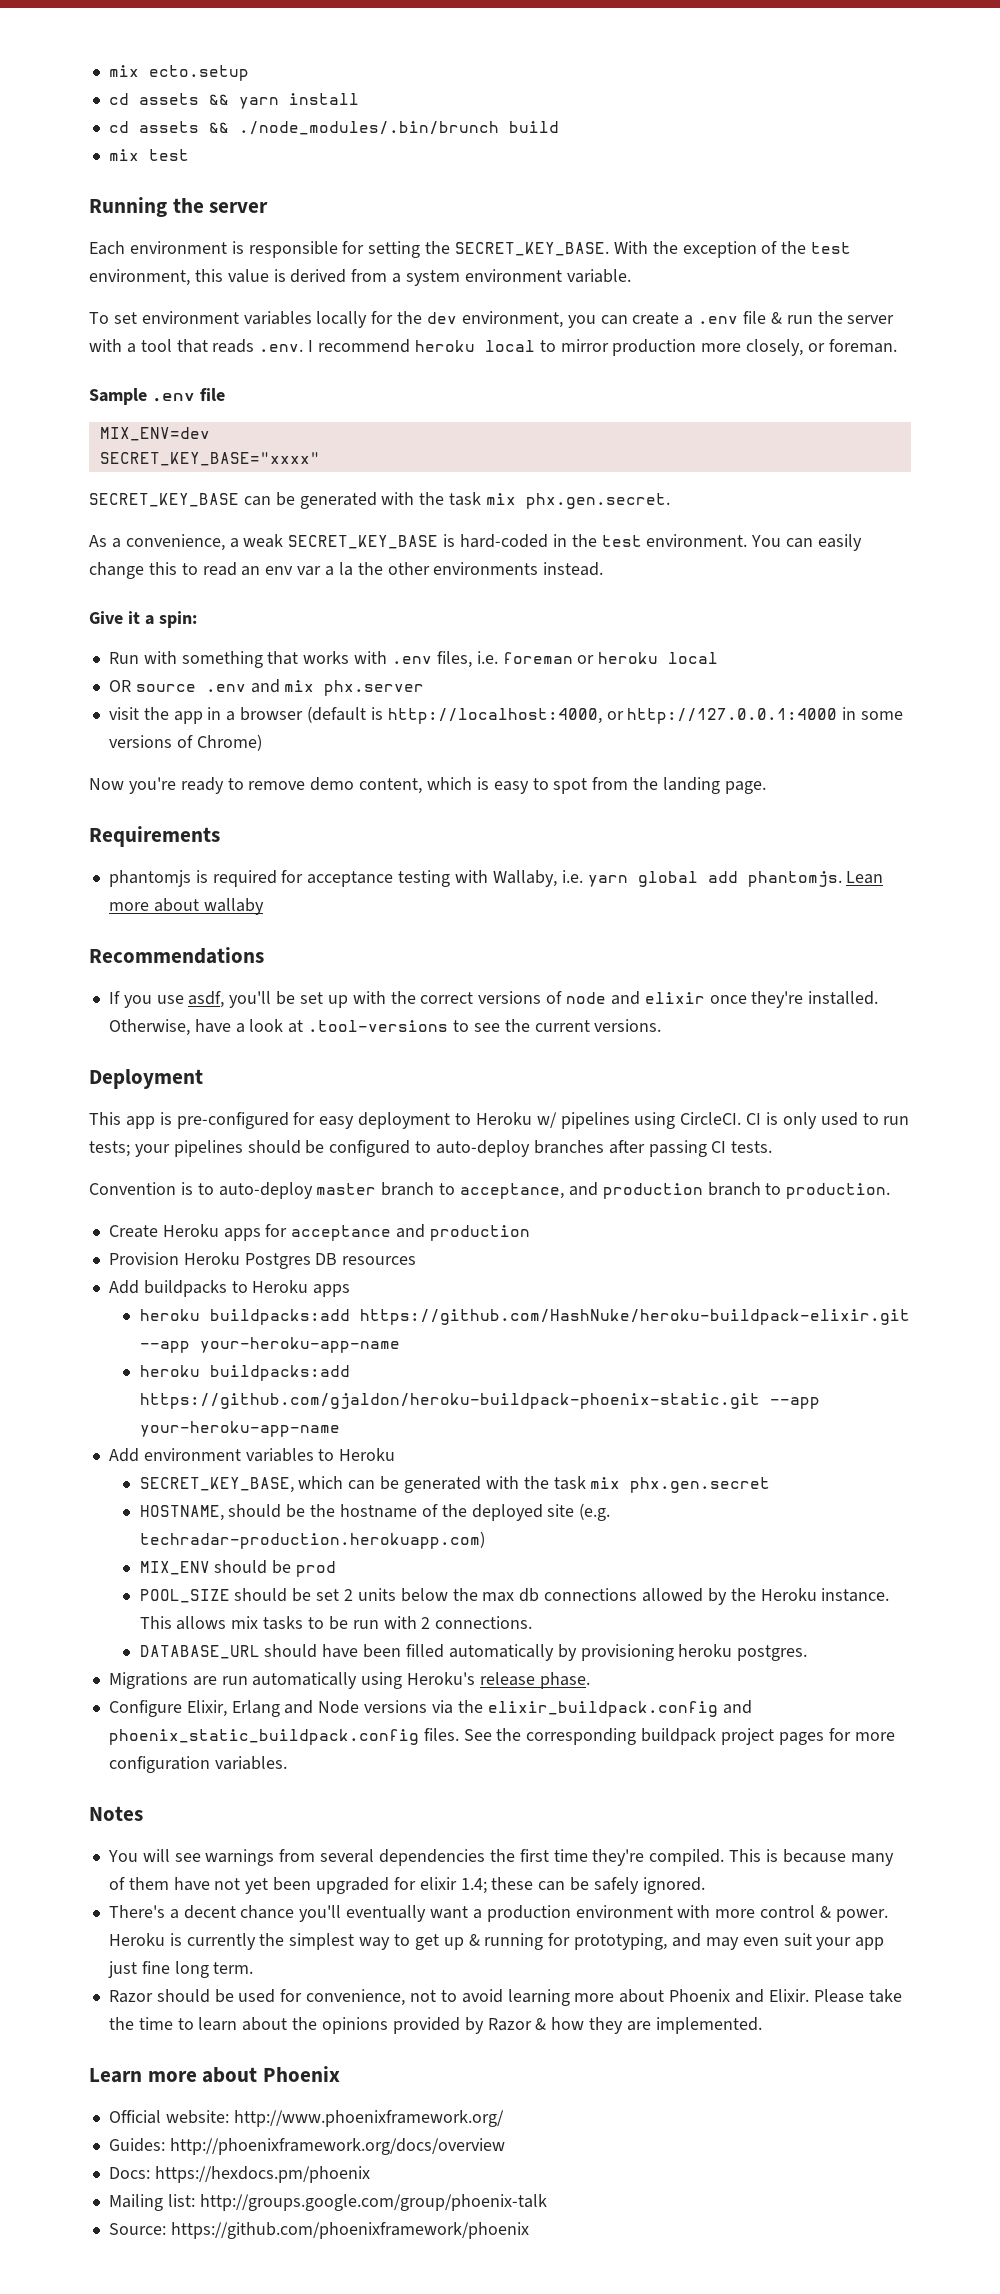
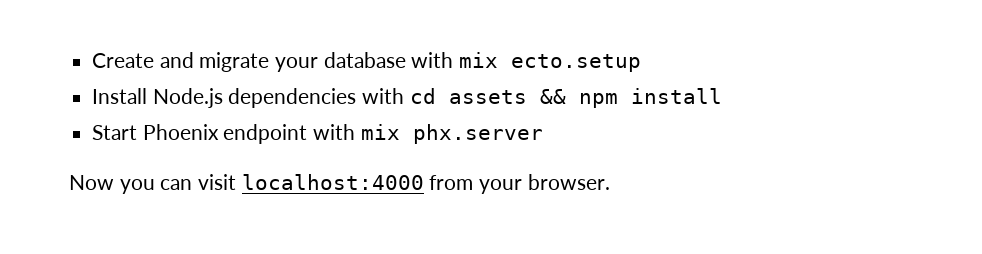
- mix ecto.setup
- cd assets && yarn install
+ Create and migrate your database with mix ecto.setup
+ Install Node.js dependencies with cd assets && npm install
- cd assets && ./node_modules/.bin/brunch build
- mix test
- Running the server
- Each environment is responsible for setting the SECRET_KEY_BASE. With the exception of the test environment, this value is derived from a system environment variable.
- To set environment variables locally for the dev environment, you can create a .env file & run the server with a tool that reads .env. I recommend heroku local to mirror production more closely, or foreman.
- Sample .env file
- MIX_ENV=dev
- SECRET_KEY_BASE="xxxx"
- SECRET_KEY_BASE can be generated with the task mix phx.gen.secret.
- As a convenience, a weak SECRET_KEY_BASE is hard-coded in the test environment. You can easily change this to read an env var a la the other environments instead.
- Give it a spin:
- Run with something that works with .env files, i.e. foreman or heroku local
- OR source .env and mix phx.server
- visit the app in a browser (default is http://localhost:4000, or http://127.0.0.1:4000 in some versions of Chrome)
- Now you're ready to remove demo content, which is easy to spot from the landing page.
- Requirements
- phantomjs is required for acceptance testing with Wallaby, i.e. yarn global add phantomjs. Lean more about wallaby
- Recommendations
- If you use asdf, you'll be set up with the correct versions of node and elixir once they're installed. Otherwise, have a look at .tool-versions to see the current versions.
- Deployment
- This app is pre-configured for easy deployment to Heroku w/ pipelines using CircleCI. CI is only used to run tests; your pipelines should be configured to auto-deploy branches after passing CI tests.
- Convention is to auto-deploy master branch to acceptance, and production branch to production.
- Create Heroku apps for acceptance and production
- Provision Heroku Postgres DB resources
- Add buildpacks to Heroku apps
- heroku buildpacks:add https://github.com/HashNuke/heroku-buildpack-elixir.git --app your-heroku-app-name
- heroku buildpacks:add https://github.com/gjaldon/heroku-buildpack-phoenix-static.git --app your-heroku-app-name
- Add environment variables to Heroku
- SECRET_KEY_BASE, which can be generated with the task mix phx.gen.secret
- HOSTNAME, should be the hostname of the deployed site (e.g. techradar-production.herokuapp.com)
- MIX_ENV should be prod
- POOL_SIZE should be set 2 units below the max db connections allowed by the Heroku instance. This allows mix tasks to be run with 2 connections.
- DATABASE_URL should have been filled automatically by provisioning heroku postgres.
- Migrations are run automatically using Heroku's release phase.
- Configure Elixir, Erlang and Node versions via the elixir_buildpack.config and phoenix_static_buildpack.config files. See the corresponding buildpack project pages for more configuration variables.
- Notes
- You will see warnings from several dependencies the first time they're compiled. This is because many of them have not yet been upgraded for elixir 1.4; these can be safely ignored.
- There's a decent chance you'll eventually want a production environment with more control & power. Heroku is currently the simplest way to get up & running for prototyping, and may even suit your app just fine long term.
- Razor should be used for convenience, not to avoid learning more about Phoenix and Elixir. Please take the time to learn about the opinions provided by Razor & how they are implemented.
- Learn more about Phoenix
- Official website: http://www.phoenixframework.org/
- Guides: http://phoenixframework.org/docs/overview
- Docs: https://hexdocs.pm/phoenix
- Mailing list: http://groups.google.com/group/phoenix-talk
- Source: https://github.com/phoenixframework/phoenix
+ Start Phoenix endpoint with mix phx.server
+ Now you can visit localhost:4000 from your browser.

